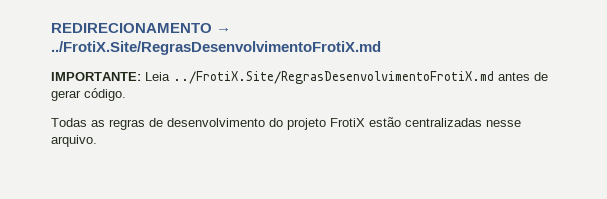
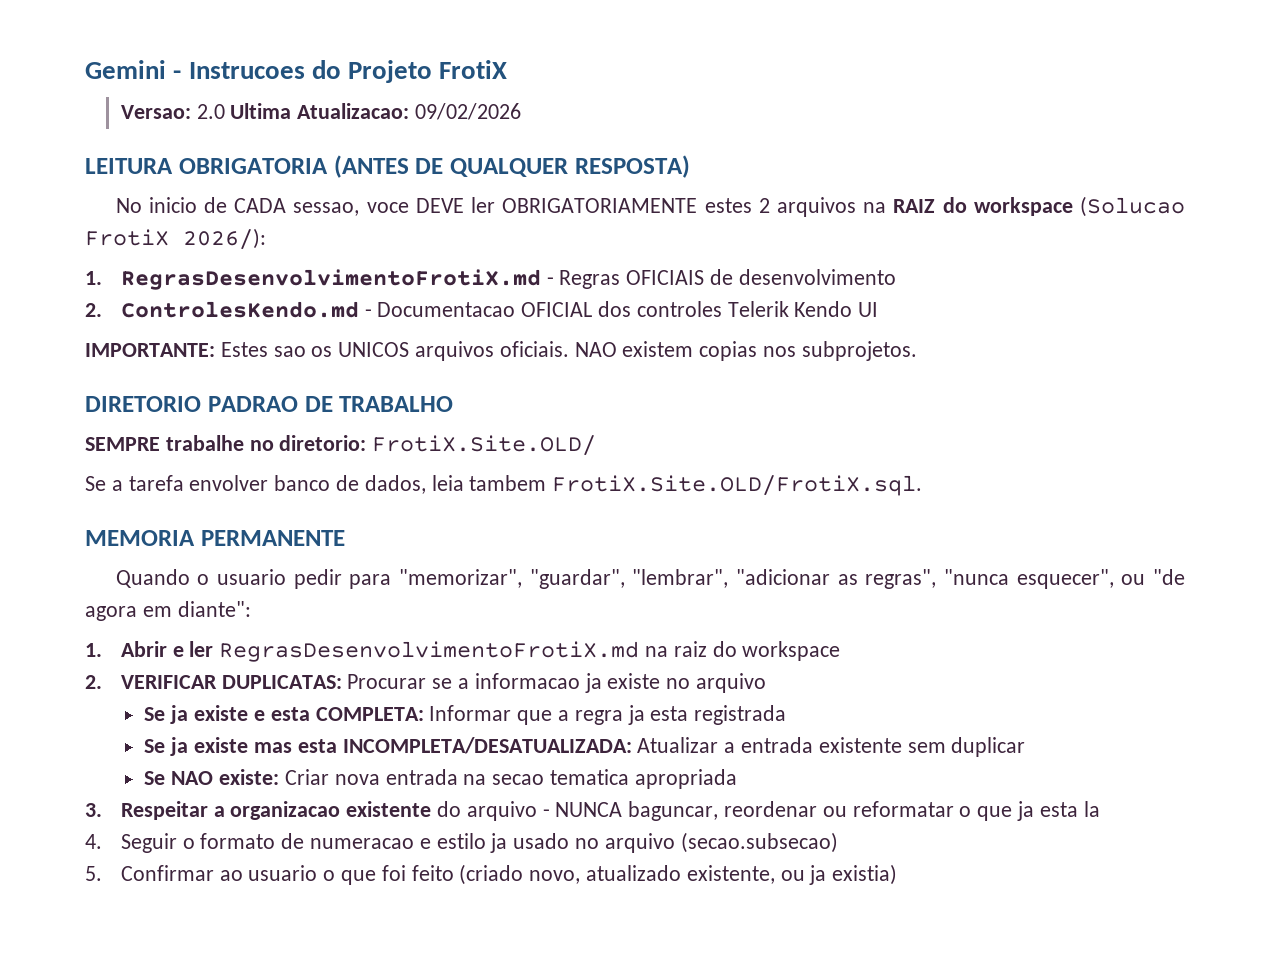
- REDIRECIONAMENTO → ../FrotiX.Site/RegrasDesenvolvimentoFrotiX.md
- IMPORTANTE: Leia ../FrotiX.Site/RegrasDesenvolvimentoFrotiX.md antes de gerar código.
- Todas as regras de desenvolvimento do projeto FrotiX estão centralizadas nesse arquivo.
+ Gemini - Instrucoes do Projeto FrotiX
+ Versao: 2.0 Ultima Atualizacao: 09/02/2026
+ LEITURA OBRIGATORIA (ANTES DE QUALQUER RESPOSTA)
+ No inicio de CADA sessao, voce DEVE ler OBRIGATORIAMENTE estes 2 arquivos na RAIZ do workspace (Solucao FrotiX 2026/):
+ 1. RegrasDesenvolvimentoFrotiX.md - Regras OFICIAIS de desenvolvimento
+ 2. ControlesKendo.md - Documentacao OFICIAL dos controles Telerik Kendo UI
+ IMPORTANTE: Estes sao os UNICOS arquivos oficiais. NAO existem copias nos subprojetos.
+ DIRETORIO PADRAO DE TRABALHO
+ SEMPRE trabalhe no diretorio: FrotiX.Site.OLD/
+ Se a tarefa envolver banco de dados, leia tambem FrotiX.Site.OLD/FrotiX.sql.
+ MEMORIA PERMANENTE
+ Quando o usuario pedir para "memorizar", "guardar", "lembrar", "adicionar as regras", "nunca esquecer", ou "de agora em diante":
+ 1. Abrir e ler RegrasDesenvolvimentoFrotiX.md na raiz do workspace
+ 2. VERIFICAR DUPLICATAS: Procurar se a informacao ja existe no arquivo
+ Se ja existe e esta COMPLETA: Informar que a regra ja esta registrada
+ Se ja existe mas esta INCOMPLETA/DESATUALIZADA: Atualizar a entrada existente sem duplicar
+ Se NAO existe: Criar nova entrada na secao tematica apropriada
+ 3. Respeitar a organizacao existente do arquivo - NUNCA baguncar, reordenar ou reformatar o que ja esta la
+ 4. Seguir o formato de numeracao e estilo ja usado no arquivo (secao.subsecao)
+ 5. Confirmar ao usuario o que foi feito (criado novo, atualizado existente, ou ja existia)

